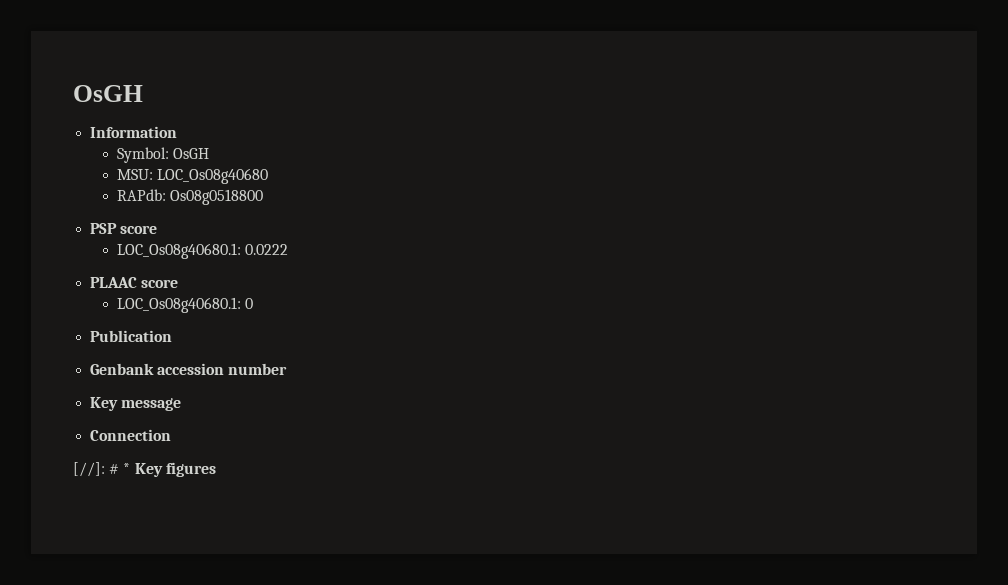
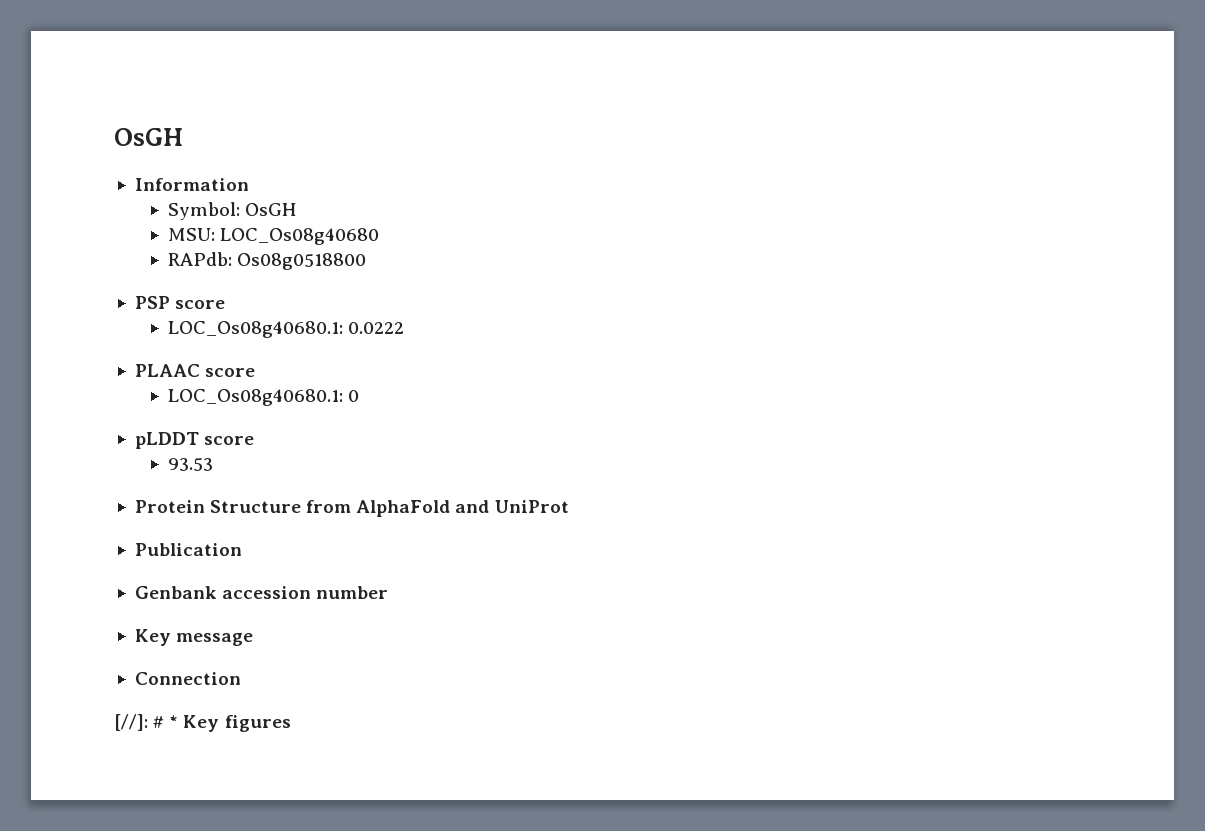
+ pLDDT score
+ 93.53
+ Protein Structure from AlphaFold and UniProt

